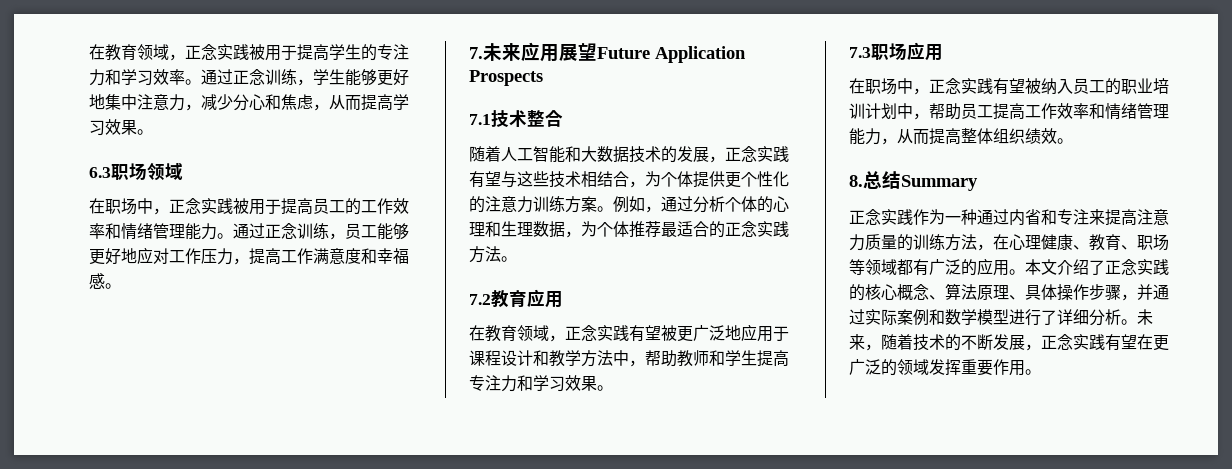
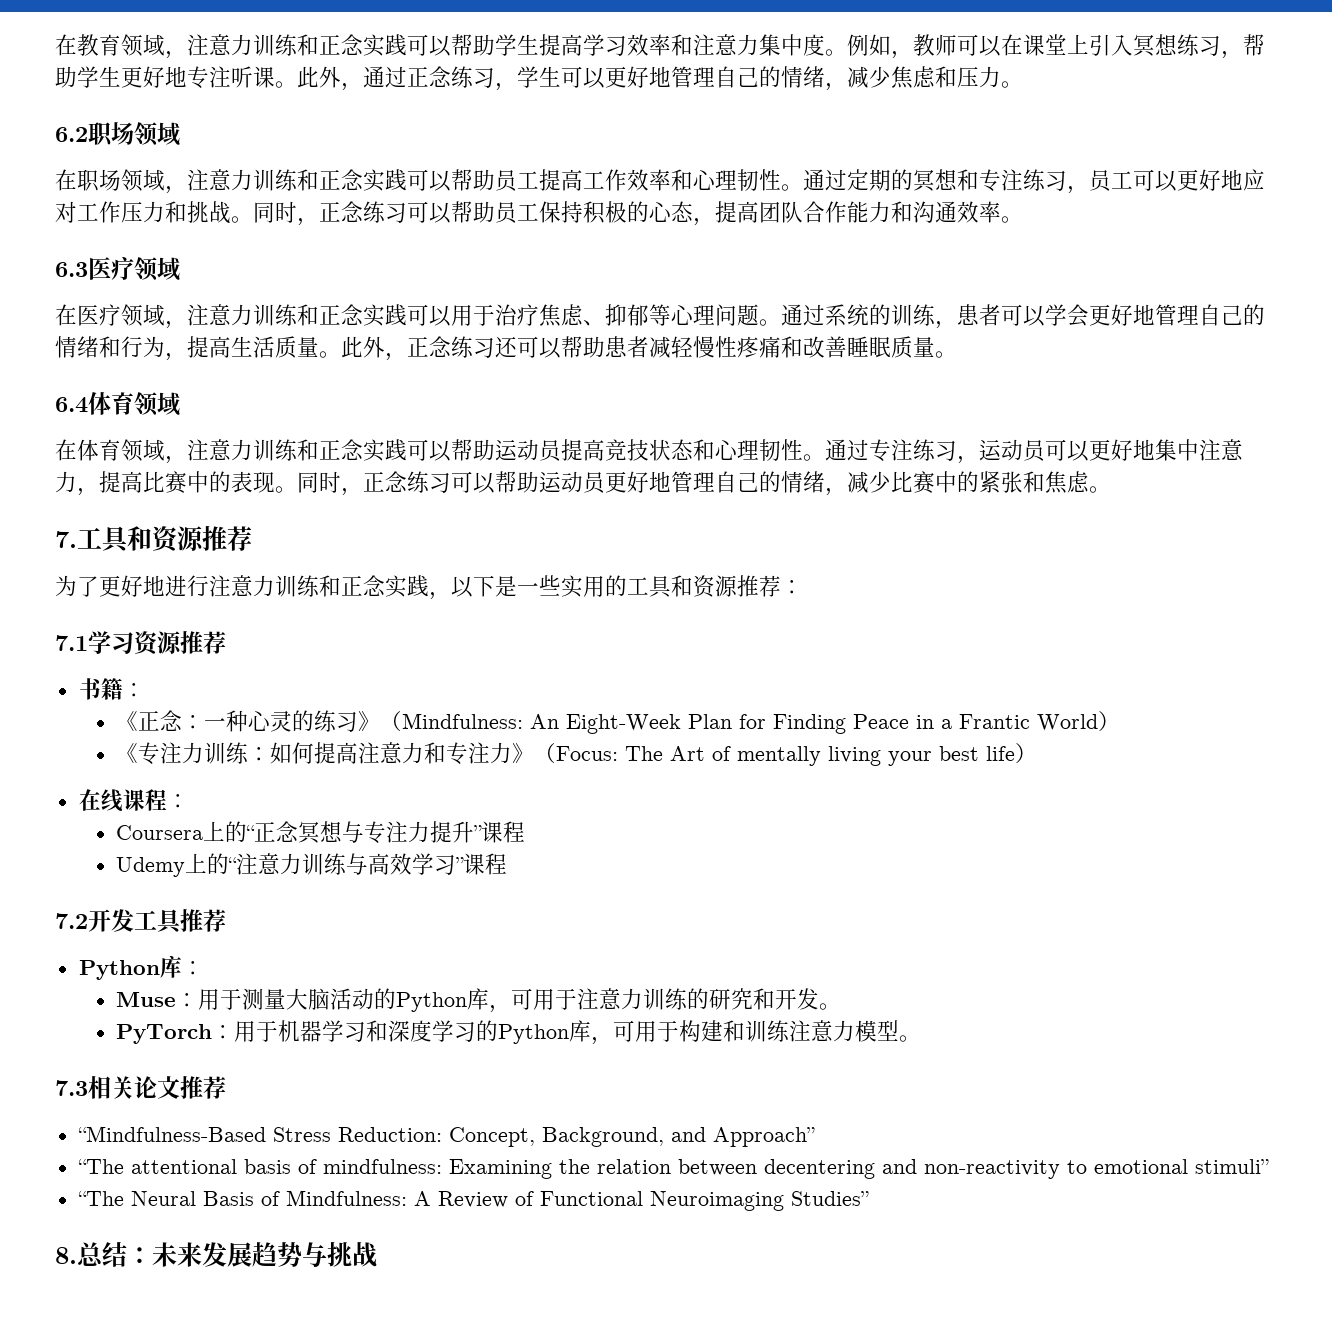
- 在教育领域，正念实践被用于提高学生的专注力和学习效率。通过正念训练，学生能够更好地集中注意力，减少分心和焦虑，从而提高学习效果。
- 6.3职场领域
+ 在教育领域，注意力训练和正念实践可以帮助学生提高学习效率和注意力集中度。例如，教师可以在课堂上引入冥想练习，帮助学生更好地专注听课。此外，通过正念练习，学生可以更好地管理自己的情绪，减少焦虑和压力。
+ 6.2职场领域
- 在职场中，正念实践被用于提高员工的工作效率和情绪管理能力。通过正念训练，员工能够更好地应对工作压力，提高工作满意度和幸福感。
- 7.未来应用展望Future Application Prospects
- 7.1技术整合
- 随着人工智能和大数据技术的发展，正念实践有望与这些技术相结合，为个体提供更个性化的注意力训练方案。例如，通过分析个体的心理和生理数据，为个体推荐最适合的正念实践方法。
- 7.2教育应用
- 在教育领域，正念实践有望被更广泛地应用于课程设计和教学方法中，帮助教师和学生提高专注力和学习效果。
- 7.3职场应用
- 在职场中，正念实践有望被纳入员工的职业培训计划中，帮助员工提高工作效率和情绪管理能力，从而提高整体组织绩效。
- 8.总结Summary
- 正念实践作为一种通过内省和专注来提高注意力质量的训练方法，在心理健康、教育、职场等领域都有广泛的应用。本文介绍了正念实践的核心概念、算法原理、具体操作步骤，并通过实际案例和数学模型进行了详细分析。未来，随着技术的不断发展，正念实践有望在更广泛的领域发挥重要作用。
+ 在职场领域，注意力训练和正念实践可以帮助员工提高工作效率和心理韧性。通过定期的冥想和专注练习，员工可以更好地应对工作压力和挑战。同时，正念练习可以帮助员工保持积极的心态，提高团队合作能力和沟通效率。
+ 6.3医疗领域
+ 在医疗领域，注意力训练和正念实践可以用于治疗焦虑、抑郁等心理问题。通过系统的训练，患者可以学会更好地管理自己的情绪和行为，提高生活质量。此外，正念练习还可以帮助患者减轻慢性疼痛和改善睡眠质量。
+ 6.4体育领域
+ 在体育领域，注意力训练和正念实践可以帮助运动员提高竞技状态和心理韧性。通过专注练习，运动员可以更好地集中注意力，提高比赛中的表现。同时，正念练习可以帮助运动员更好地管理自己的情绪，减少比赛中的紧张和焦虑。
+ 7.工具和资源推荐
+ 为了更好地进行注意力训练和正念实践，以下是一些实用的工具和资源推荐：
+ 7.1学习资源推荐
+ 书籍：
+ 《正念：一种心灵的练习》（Mindfulness: An Eight-Week Plan for Finding Peace in a Frantic World）
+ 《专注力训练：如何提高注意力和专注力》（Focus: The Art of mentally living your best life）
+ 在线课程：
+ Coursera上的“正念冥想与专注力提升”课程
+ Udemy上的“注意力训练与高效学习”课程
+ 7.2开发工具推荐
+ Python库：
+ Muse：用于测量大脑活动的Python库，可用于注意力训练的研究和开发。
+ PyTorch：用于机器学习和深度学习的Python库，可用于构建和训练注意力模型。
+ 7.3相关论文推荐
+ “Mindfulness-Based Stress Reduction: Concept, Background, and Approach”
+ “The attentional basis of mindfulness: Examining the relation between decentering and non-reactivity to emotional stimuli”
+ “The Neural Basis of Mindfulness: A Review of Functional Neuroimaging Studies”
+ 8.总结：未来发展趋势与挑战

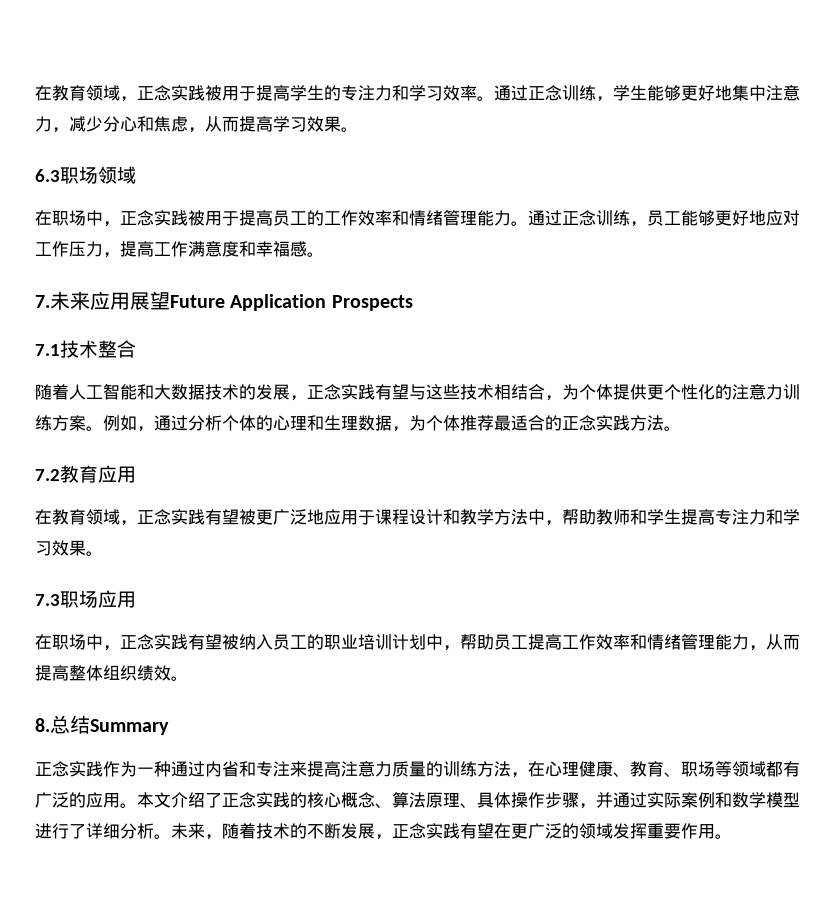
- 在教育领域，注意力训练和正念实践可以帮助学生提高学习效率和注意力集中度。例如，教师可以在课堂上引入冥想练习，帮助学生更好地专注听课。此外，通过正念练习，学生可以更好地管理自己的情绪，减少焦虑和压力。
- 6.2职场领域
+ 在教育领域，正念实践被用于提高学生的专注力和学习效率。通过正念训练，学生能够更好地集中注意力，减少分心和焦虑，从而提高学习效果。
+ 6.3职场领域
- 在职场领域，注意力训练和正念实践可以帮助员工提高工作效率和心理韧性。通过定期的冥想和专注练习，员工可以更好地应对工作压力和挑战。同时，正念练习可以帮助员工保持积极的心态，提高团队合作能力和沟通效率。
- 6.3医疗领域
- 在医疗领域，注意力训练和正念实践可以用于治疗焦虑、抑郁等心理问题。通过系统的训练，患者可以学会更好地管理自己的情绪和行为，提高生活质量。此外，正念练习还可以帮助患者减轻慢性疼痛和改善睡眠质量。
- 6.4体育领域
- 在体育领域，注意力训练和正念实践可以帮助运动员提高竞技状态和心理韧性。通过专注练习，运动员可以更好地集中注意力，提高比赛中的表现。同时，正念练习可以帮助运动员更好地管理自己的情绪，减少比赛中的紧张和焦虑。
- 7.工具和资源推荐
- 为了更好地进行注意力训练和正念实践，以下是一些实用的工具和资源推荐：
- 7.1学习资源推荐
- 书籍：
- 《正念：一种心灵的练习》（Mindfulness: An Eight-Week Plan for Finding Peace in a Frantic World）
- 《专注力训练：如何提高注意力和专注力》（Focus: The Art of mentally living your best life）
- 在线课程：
- Coursera上的“正念冥想与专注力提升”课程
- Udemy上的“注意力训练与高效学习”课程
- 7.2开发工具推荐
- Python库：
- Muse：用于测量大脑活动的Python库，可用于注意力训练的研究和开发。
- PyTorch：用于机器学习和深度学习的Python库，可用于构建和训练注意力模型。
- 7.3相关论文推荐
- “Mindfulness-Based Stress Reduction: Concept, Background, and Approach”
- “The attentional basis of mindfulness: Examining the relation between decentering and non-reactivity to emotional stimuli”
- “The Neural Basis of Mindfulness: A Review of Functional Neuroimaging Studies”
- 8.总结：未来发展趋势与挑战
+ 在职场中，正念实践被用于提高员工的工作效率和情绪管理能力。通过正念训练，员工能够更好地应对工作压力，提高工作满意度和幸福感。
+ 7.未来应用展望Future Application Prospects
+ 7.1技术整合
+ 随着人工智能和大数据技术的发展，正念实践有望与这些技术相结合，为个体提供更个性化的注意力训练方案。例如，通过分析个体的心理和生理数据，为个体推荐最适合的正念实践方法。
+ 7.2教育应用
+ 在教育领域，正念实践有望被更广泛地应用于课程设计和教学方法中，帮助教师和学生提高专注力和学习效果。
+ 7.3职场应用
+ 在职场中，正念实践有望被纳入员工的职业培训计划中，帮助员工提高工作效率和情绪管理能力，从而提高整体组织绩效。
+ 8.总结Summary
+ 正念实践作为一种通过内省和专注来提高注意力质量的训练方法，在心理健康、教育、职场等领域都有广泛的应用。本文介绍了正念实践的核心概念、算法原理、具体操作步骤，并通过实际案例和数学模型进行了详细分析。未来，随着技术的不断发展，正念实践有望在更广泛的领域发挥重要作用。

